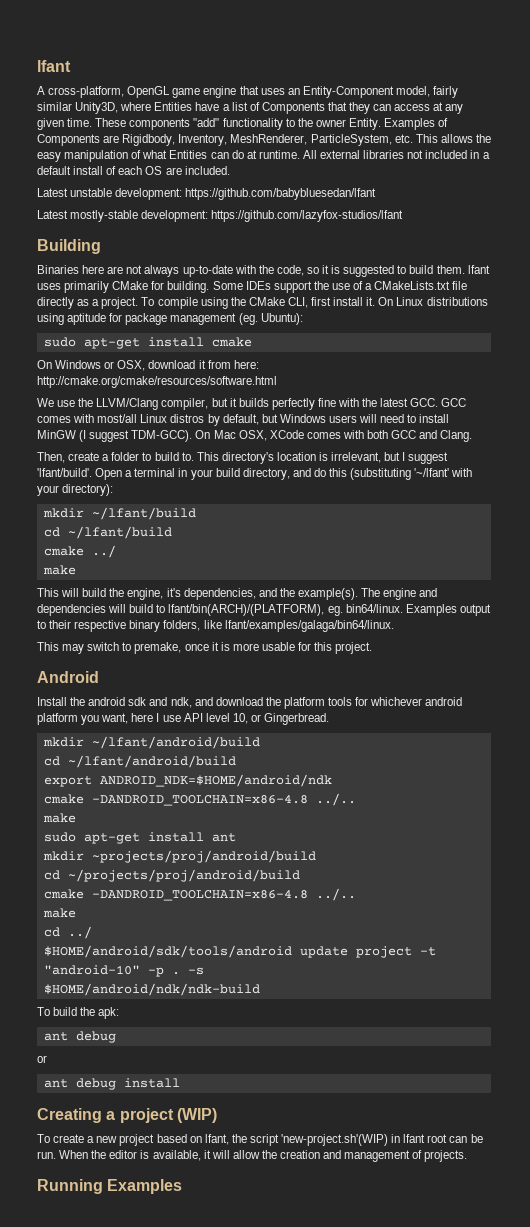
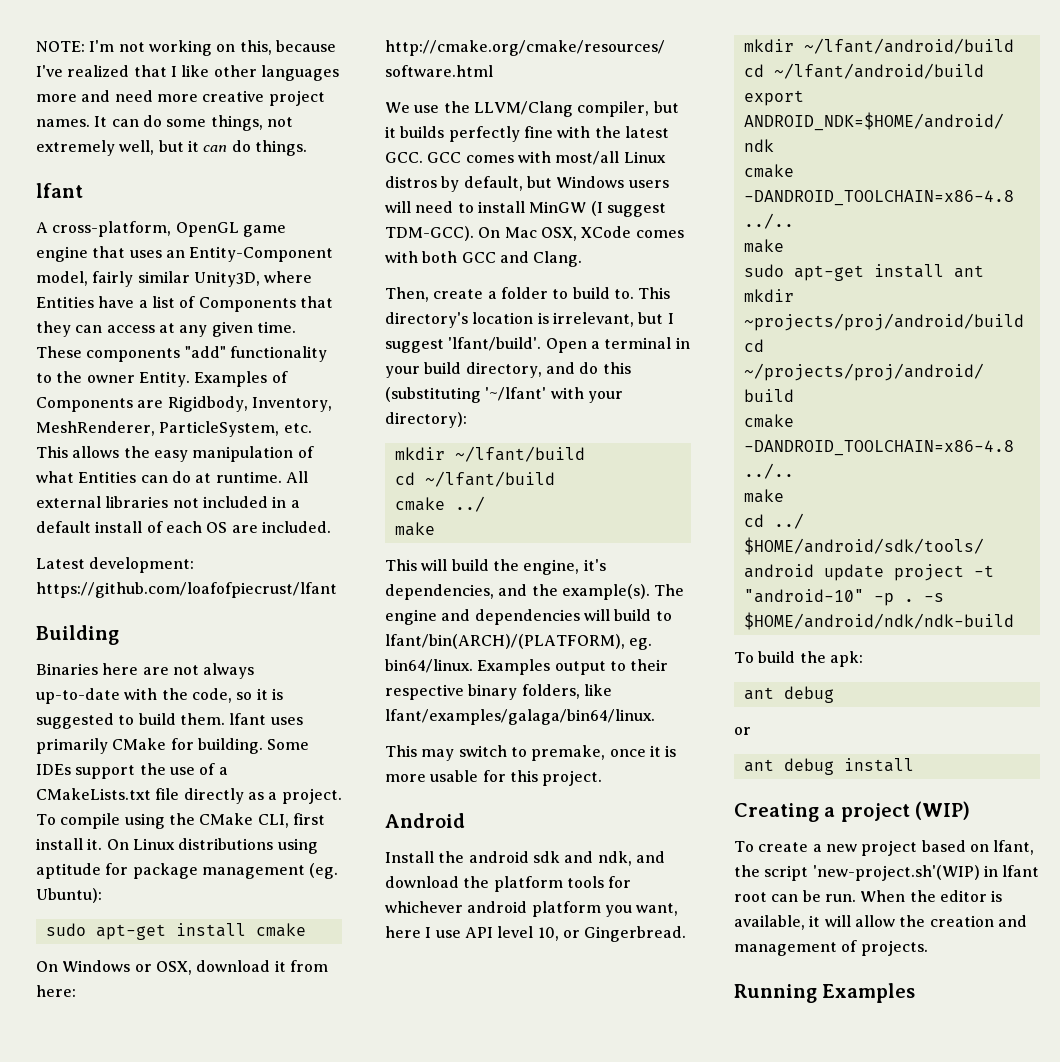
+ NOTE: I'm not working on this, because I've realized that I like other languages more and need more creative project names. It can do some things, not extremely well, but it can do things.
- Latest unstable development: https://github.com/babybluesedan/lfant
- Latest mostly-stable development: https://github.com/lazyfox-studios/lfant
+ Latest development: https://github.com/loafofpiecrust/lfant

